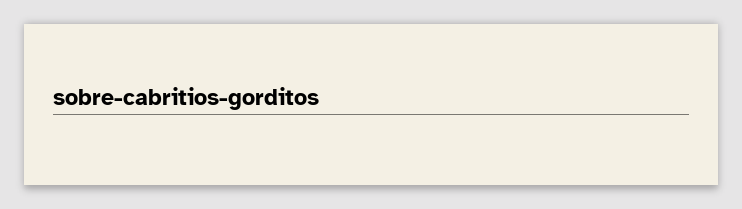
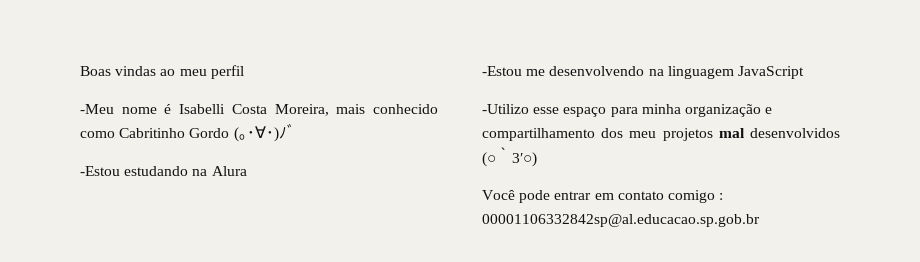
- sobre-cabritios-gorditos
+ Boas vindas ao meu perfil
+ -Meu nome é Isabelli Costa Moreira, mais conhecido como Cabritinho Gordo (｡･∀･)ﾉﾞ
+ -Estou estudando na Alura
+ -Estou me desenvolvendo na linguagem JavaScript
+ -Utilizo esse espaço para minha organização e compartilhamento dos meu projetos mal desenvolvidos (○｀3′○)
+ Você pode entrar em contato comigo : 00001106332842sp@al.educacao.sp.gob.br

